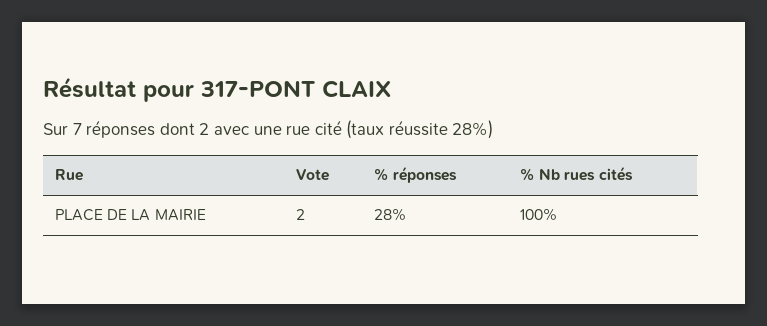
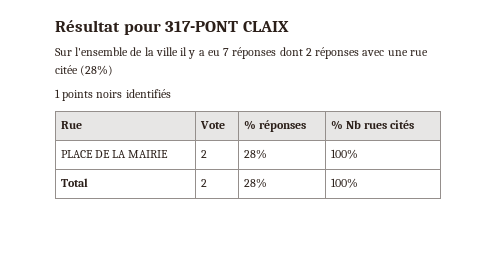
- Sur 7 réponses dont 2 avec une rue cité (taux réussite 28%)
+ Sur l'ensemble de la ville il y a eu 7 réponses dont 2 réponses avec une rue citée (28%)
+ 1 points noirs identifiés
+ Total | 2 | 28% | 100%

